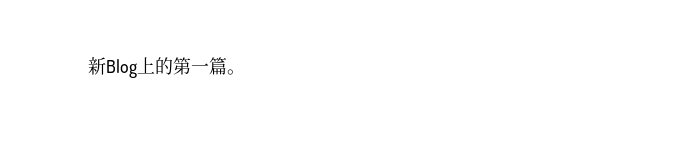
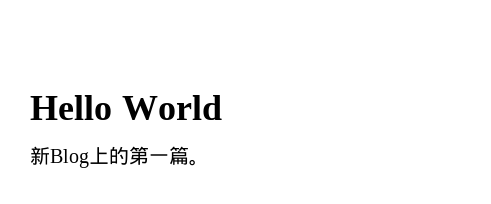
+ Hello World

